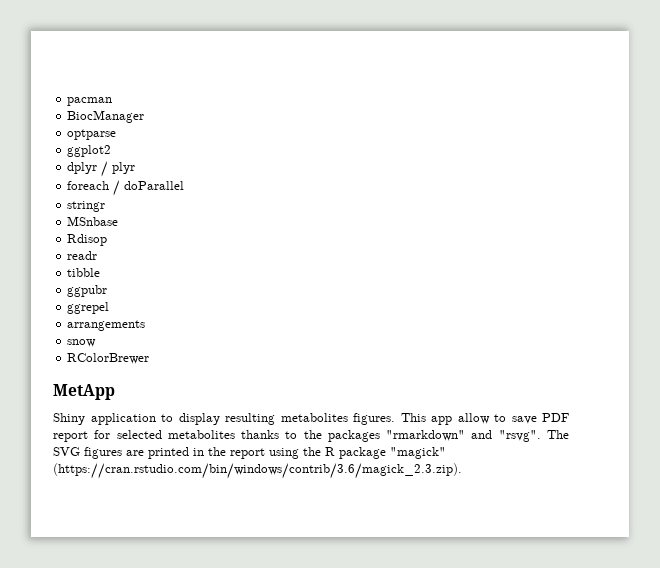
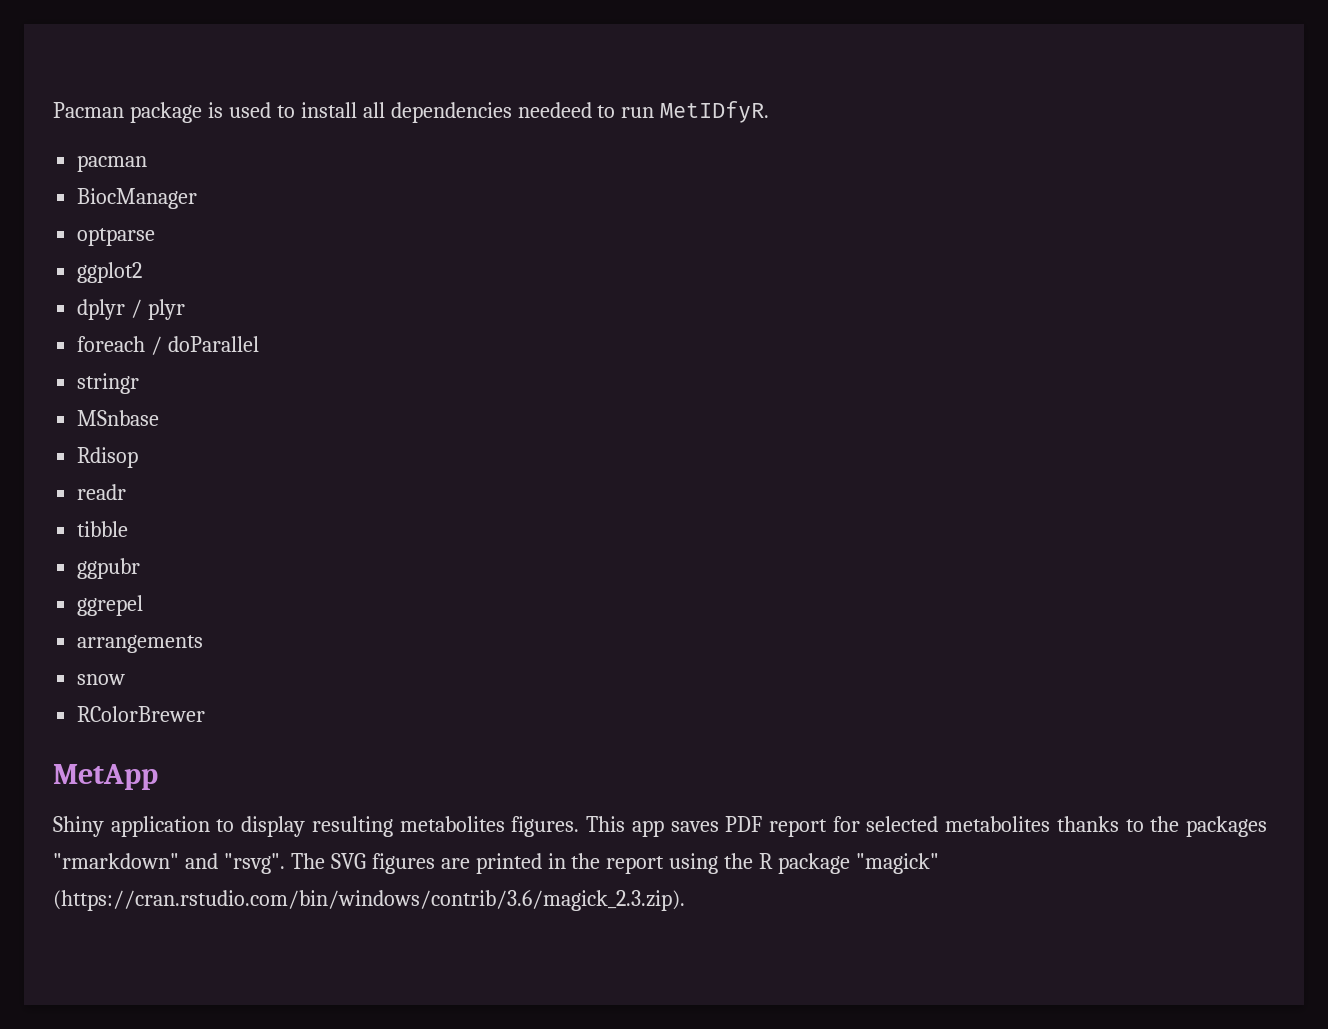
+ Pacman package is used to install all dependencies needeed to run MetIDfyR.
- This app allow to save PDF report for selected metabolites thanks to the packages "rmarkdown" and "rsvg".
+ This app saves PDF report for selected metabolites thanks to the packages "rmarkdown" and "rsvg".

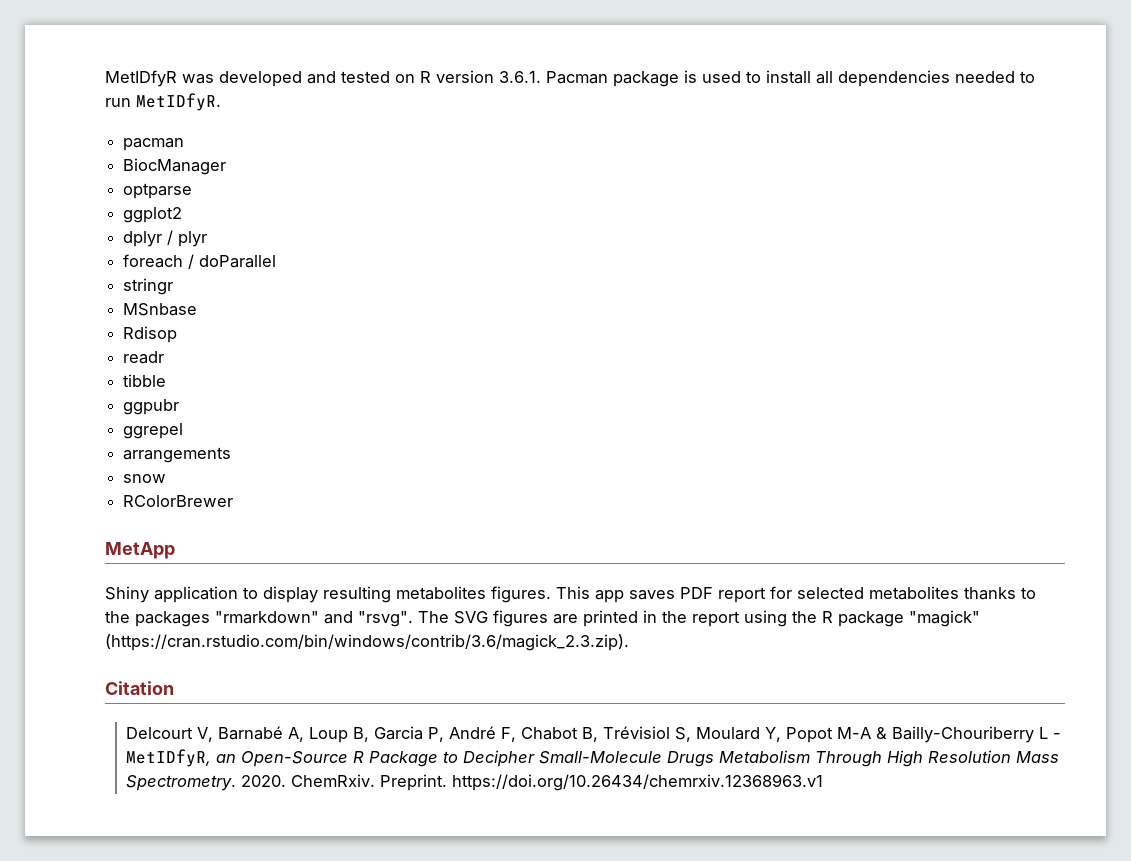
- Pacman package is used to install all dependencies needeed to run MetIDfyR.
+ MetIDfyR was developed and tested on R version 3.6.1. Pacman package is used to install all dependencies needed to run MetIDfyR.
+ Citation
+ Delcourt V, Barnabé A, Loup B, Garcia P, André F, Chabot B, Trévisiol S, Moulard Y, Popot M-A & Bailly-Chouriberry L - MetIDfyR, an Open-Source R Package to Decipher Small-Molecule Drugs Metabolism Through High Resolution Mass Spectrometry. 2020. ChemRxiv. Preprint. https://doi.org/10.26434/chemrxiv.12368963.v1

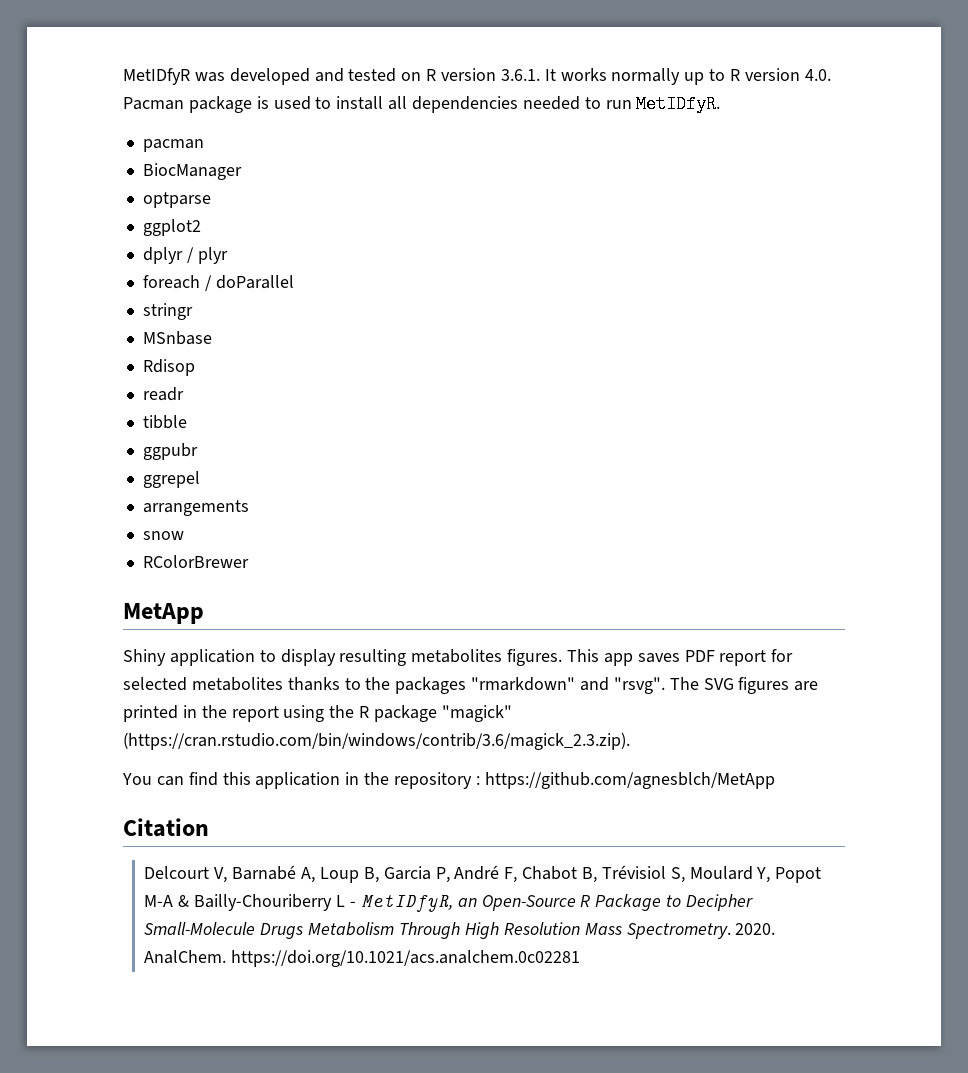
- MetIDfyR was developed and tested on R version 3.6.1. Pacman package is used to install all dependencies needed to run MetIDfyR.
+ MetIDfyR was developed and tested on R version 3.6.1. It works normally up to R version 4.0. Pacman package is used to install all dependencies needed to run MetIDfyR.
+ You can find this application in the repository : https://github.com/agnesblch/MetApp
- ChemRxiv. Preprint. https://doi.org/10.26434/chemrxiv.12368963.v1
+ AnalChem. https://doi.org/10.1021/acs.analchem.0c02281

